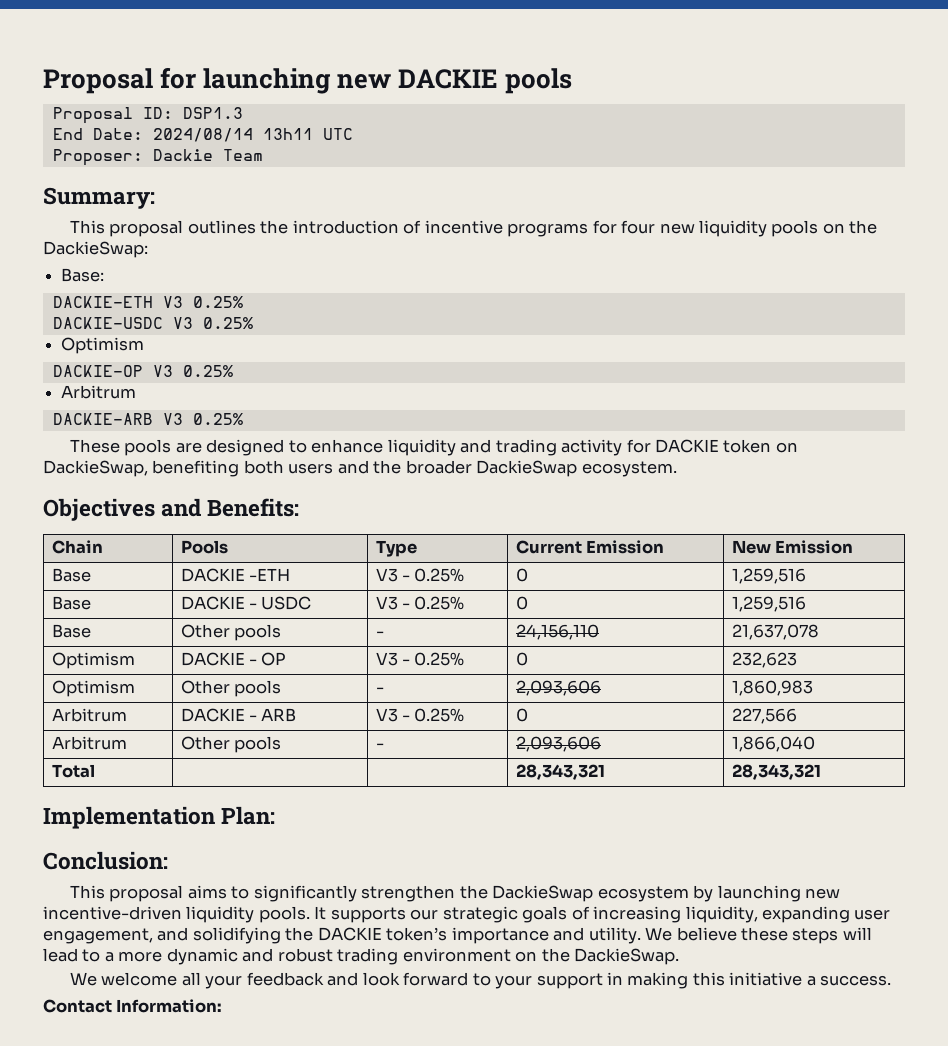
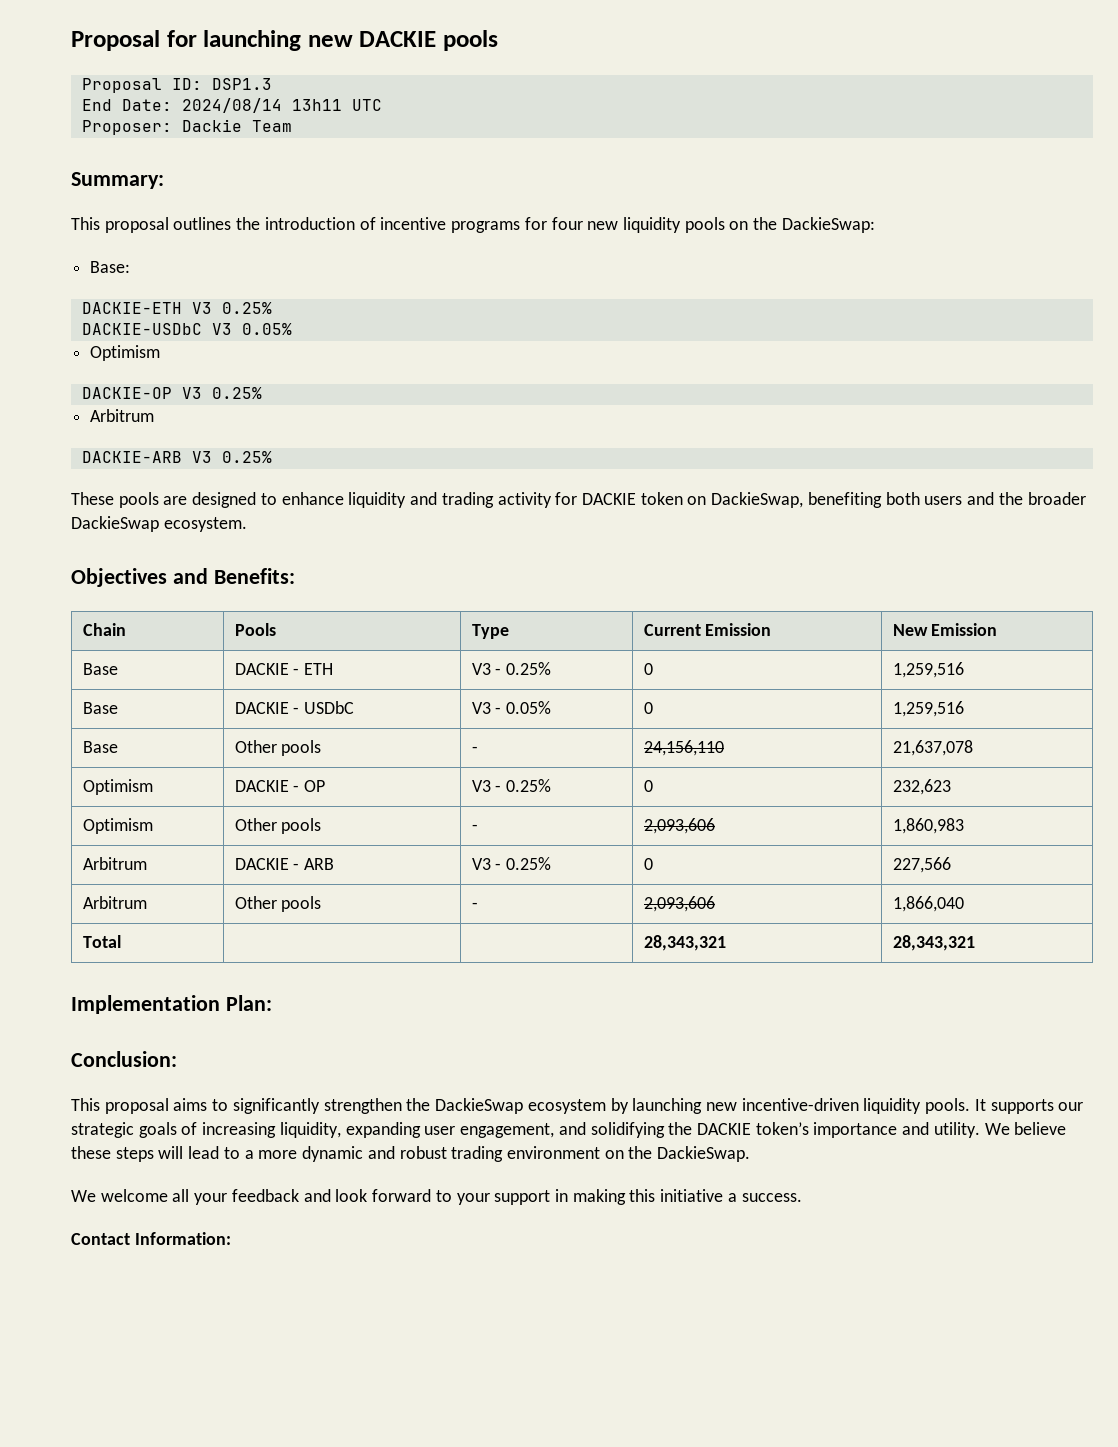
- DACKIE-USDC V3 0.25%
+ DACKIE-USDbC V3 0.05%
- Base | DACKIE -ETH | V3 - 0.25% | 0 | 1,259,516
+ Base | DACKIE - ETH | V3 - 0.25% | 0 | 1,259,516
- Base | DACKIE - USDC | V3 - 0.25% | 0 | 1,259,516
+ Base | DACKIE - USDbC | V3 - 0.05% | 0 | 1,259,516

